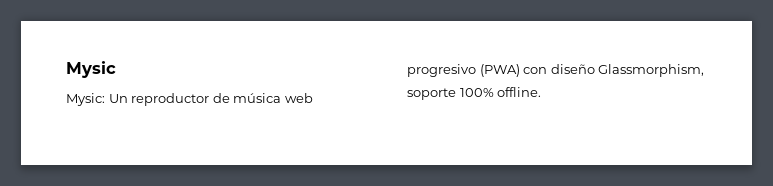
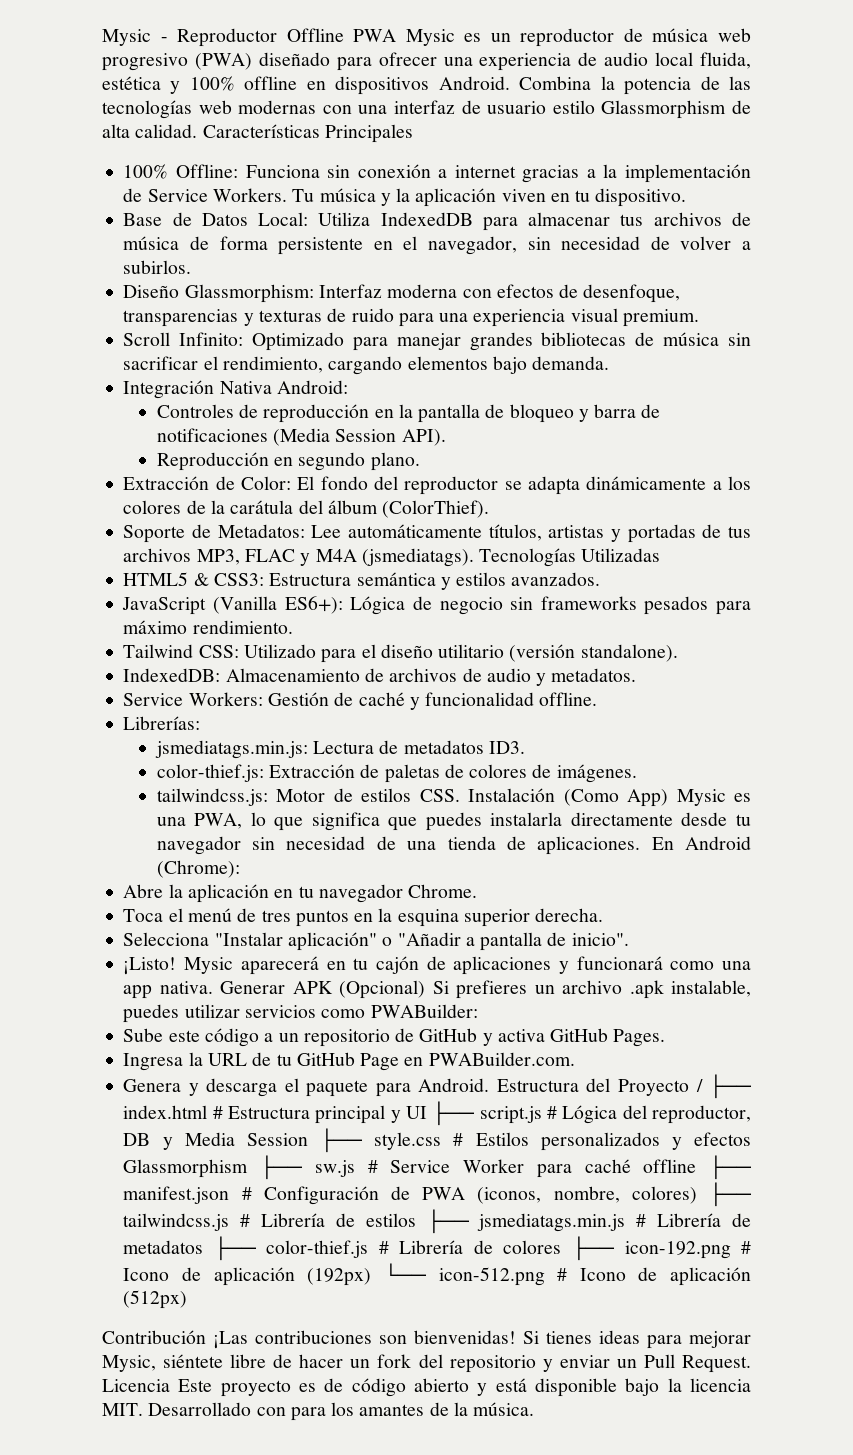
- Mysic
- Mysic: Un reproductor de música web progresivo (PWA) con diseño Glassmorphism, soporte 100% offline.
+ Mysic - Reproductor Offline PWA Mysic es un reproductor de música web progresivo (PWA) diseñado para ofrecer una experiencia de audio local fluida, estética y 100% offline en dispositivos Android. Combina la potencia de las tecnologías web modernas con una interfaz de usuario estilo Glassmorphism de alta calidad. Características Principales
+ 100% Offline: Funciona sin conexión a internet gracias a la implementación de Service Workers. Tu música y la aplicación viven en tu dispositivo.
+ Base de Datos Local: Utiliza IndexedDB para almacenar tus archivos de música de forma persistente en el navegador, sin necesidad de volver a subirlos.
+ Diseño Glassmorphism: Interfaz moderna con efectos de desenfoque, transparencias y texturas de ruido para una experiencia visual premium.
+ Scroll Infinito: Optimizado para manejar grandes bibliotecas de música sin sacrificar el rendimiento, cargando elementos bajo demanda.
+ Integración Nativa Android:
+ Controles de reproducción en la pantalla de bloqueo y barra de notificaciones (Media Session API).
+ Reproducción en segundo plano.
+ Extracción de Color: El fondo del reproductor se adapta dinámicamente a los colores de la carátula del álbum (ColorThief).
+ Soporte de Metadatos: Lee automáticamente títulos, artistas y portadas de tus archivos MP3, FLAC y M4A (jsmediatags). Tecnologías Utilizadas
+ HTML5 & CSS3: Estructura semántica y estilos avanzados.
+ JavaScript (Vanilla ES6+): Lógica de negocio sin frameworks pesados para máximo rendimiento.
+ Tailwind CSS: Utilizado para el diseño utilitario (versión standalone).
+ IndexedDB: Almacenamiento de archivos de audio y metadatos.
+ Service Workers: Gestión de caché y funcionalidad offline.
+ Librerías:
+ jsmediatags.min.js: Lectura de metadatos ID3.
+ color-thief.js: Extracción de paletas de colores de imágenes.
+ tailwindcss.js: Motor de estilos CSS. Instalación (Como App) Mysic es una PWA, lo que significa que puedes instalarla directamente desde tu navegador sin necesidad de una tienda de aplicaciones. En Android (Chrome):
+ Abre la aplicación en tu navegador Chrome.
+ Toca el menú de tres puntos en la esquina superior derecha.
+ Selecciona "Instalar aplicación" o "Añadir a pantalla de inicio".
+ ¡Listo! Mysic aparecerá en tu cajón de aplicaciones y funcionará como una app nativa. Generar APK (Opcional) Si prefieres un archivo .apk instalable, puedes utilizar servicios como PWABuilder:
+ Sube este código a un repositorio de GitHub y activa GitHub Pages.
+ Ingresa la URL de tu GitHub Page en PWABuilder.com.
+ Genera y descarga el paquete para Android. Estructura del Proyecto / ├── index.html # Estructura principal y UI ├── script.js # Lógica del reproductor, DB y Media Session ├── style.css # Estilos personalizados y efectos Glassmorphism ├── sw.js # Service Worker para caché offline ├── manifest.json # Configuración de PWA (iconos, nombre, colores) ├── tailwindcss.js # Librería de estilos ├── jsmediatags.min.js # Librería de metadatos ├── color-thief.js # Librería de colores ├── icon-192.png # Icono de aplicación (192px) └── icon-512.png # Icono de aplicación (512px)
+ Contribución ¡Las contribuciones son bienvenidas! Si tienes ideas para mejorar Mysic, siéntete libre de hacer un fork del repositorio y enviar un Pull Request. Licencia Este proyecto es de código abierto y está disponible bajo la licencia MIT. Desarrollado con para los amantes de la música.

